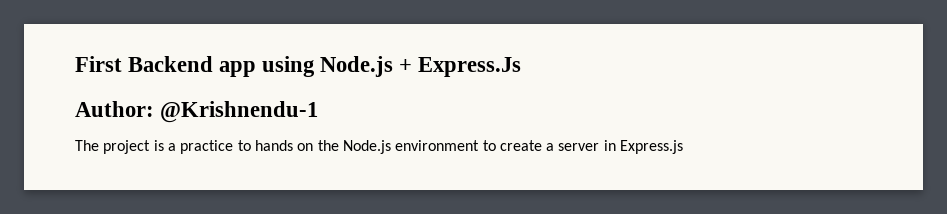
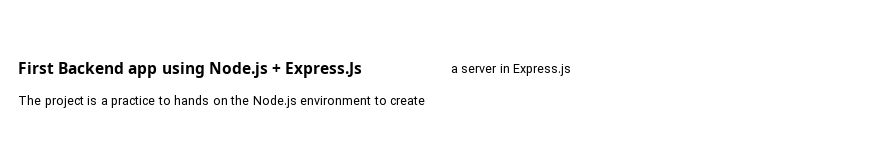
- Author: @Krishnendu-1

